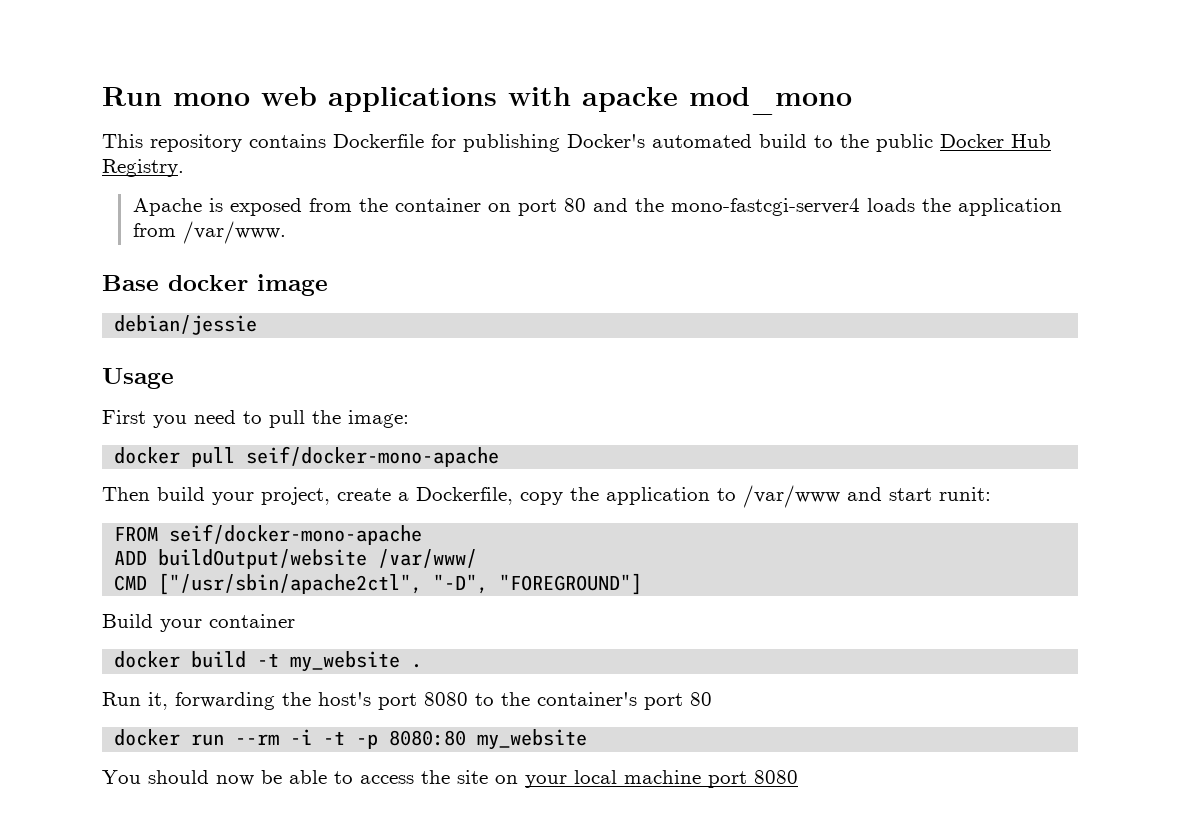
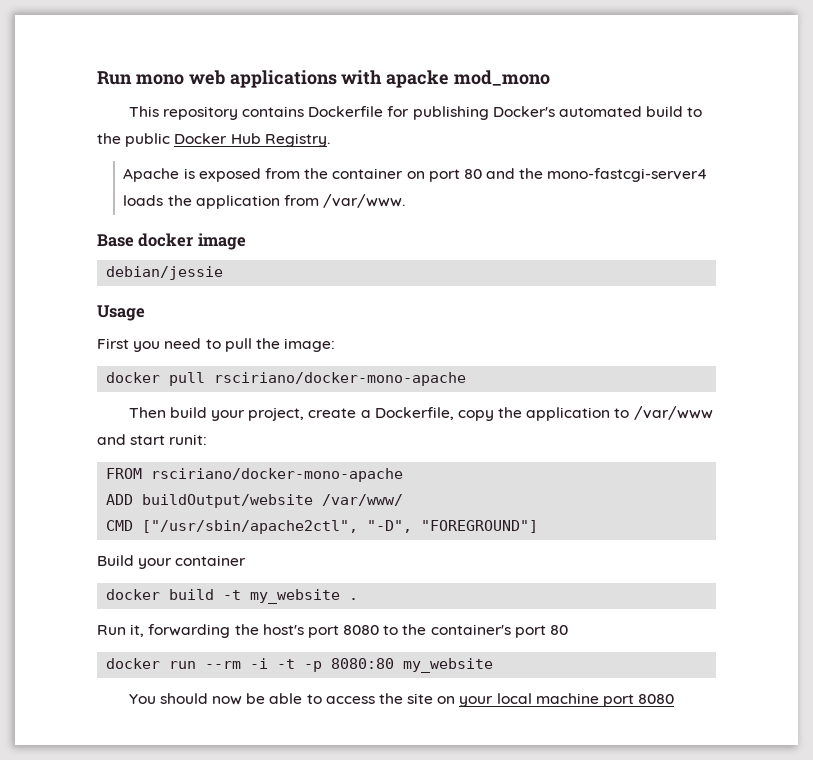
- docker pull seif/docker-mono-apache
+ docker pull rsciriano/docker-mono-apache
- FROM seif/docker-mono-apache
+ FROM rsciriano/docker-mono-apache

